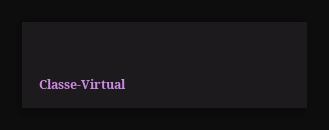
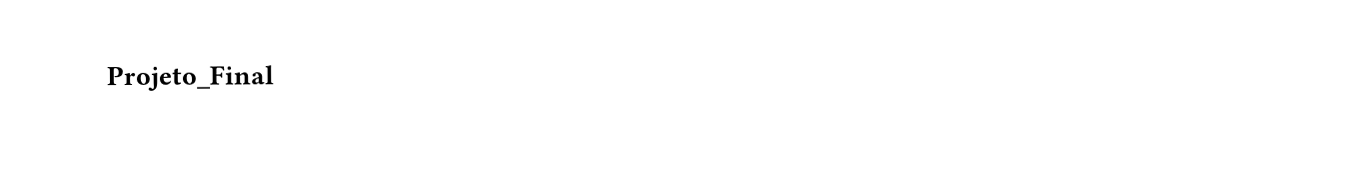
- Classe-Virtual
+ Projeto_Final

